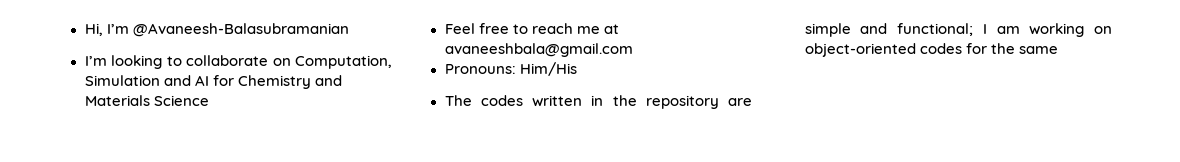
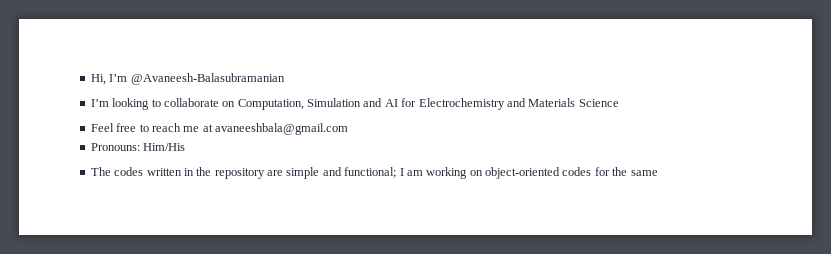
- I’m looking to collaborate on Computation, Simulation and AI for Chemistry and Materials Science
+ I’m looking to collaborate on Computation, Simulation and AI for Electrochemistry and Materials Science

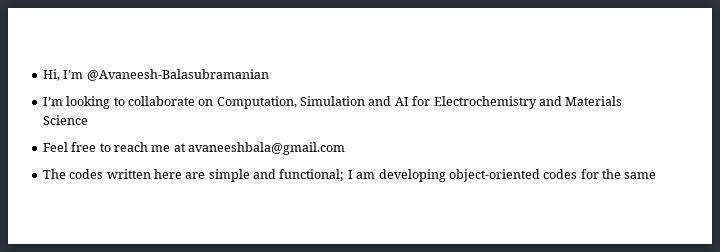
- Pronouns: Him/His
- The codes written in the repository are simple and functional; I am working on object-oriented codes for the same
+ The codes written here are simple and functional; I am developing object-oriented codes for the same

